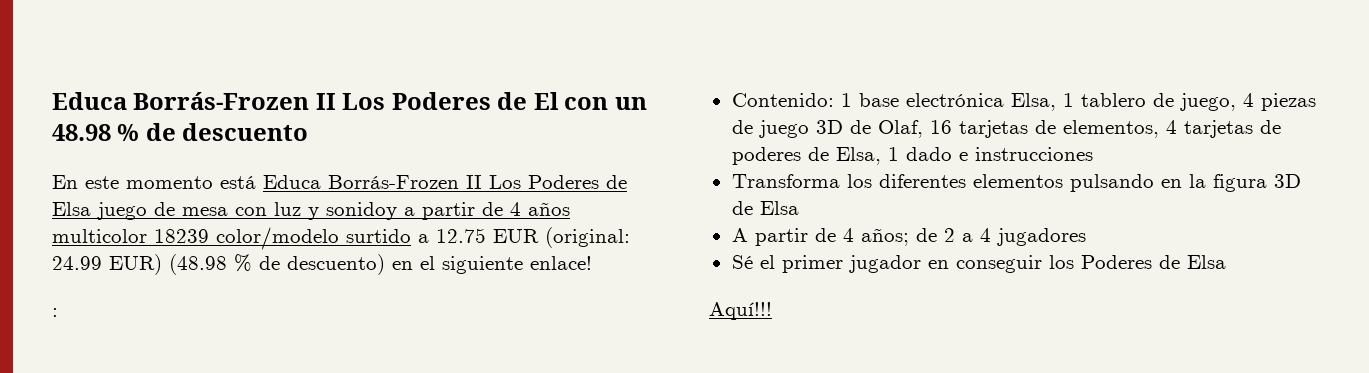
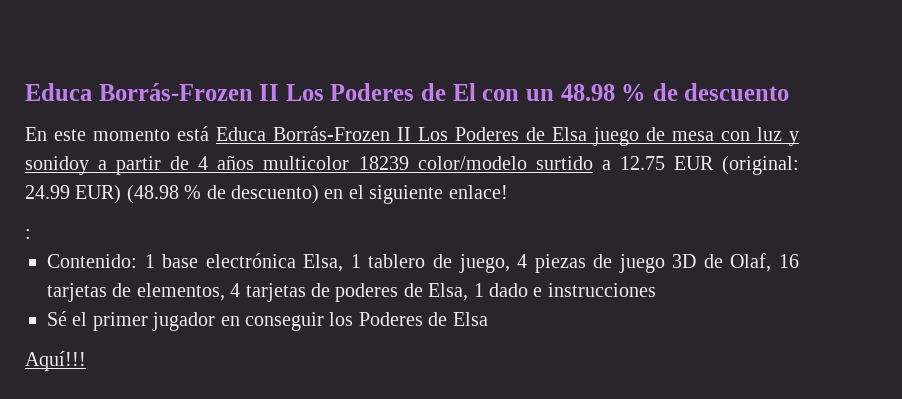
- Transforma los diferentes elementos pulsando en la figura 3D de Elsa
- A partir de 4 años; de 2 a 4 jugadores

